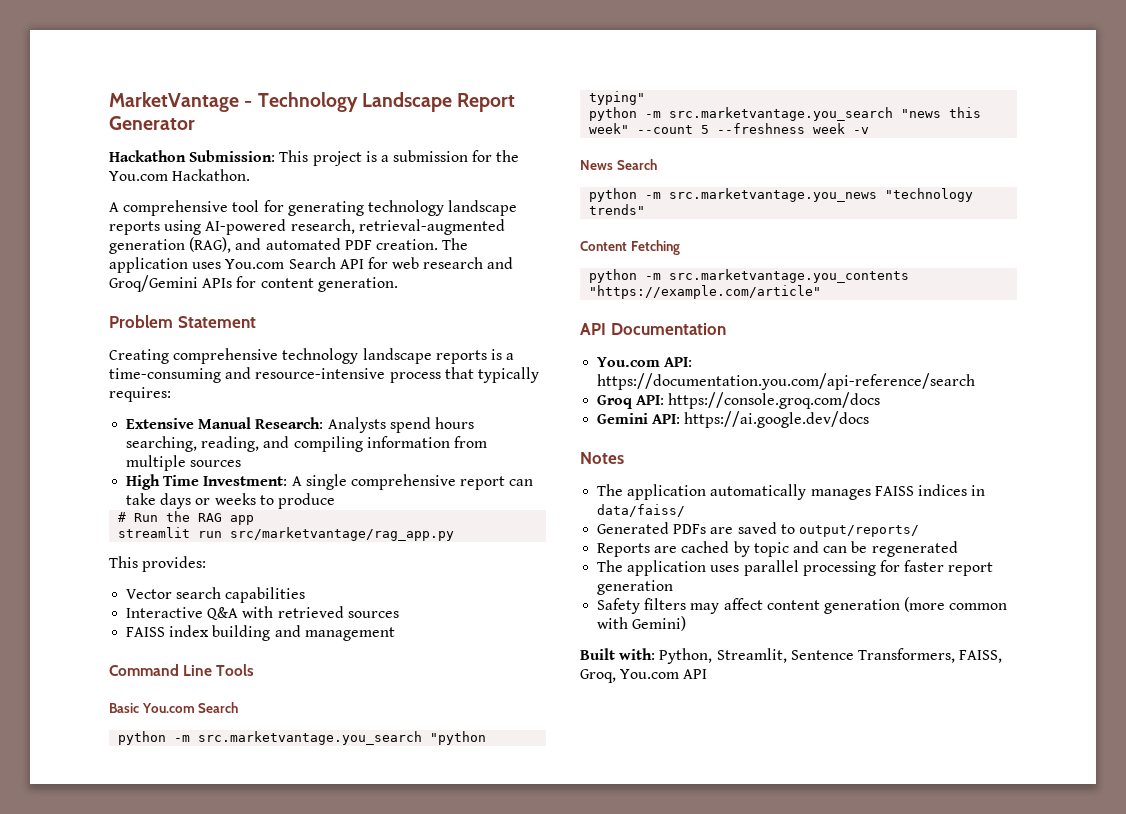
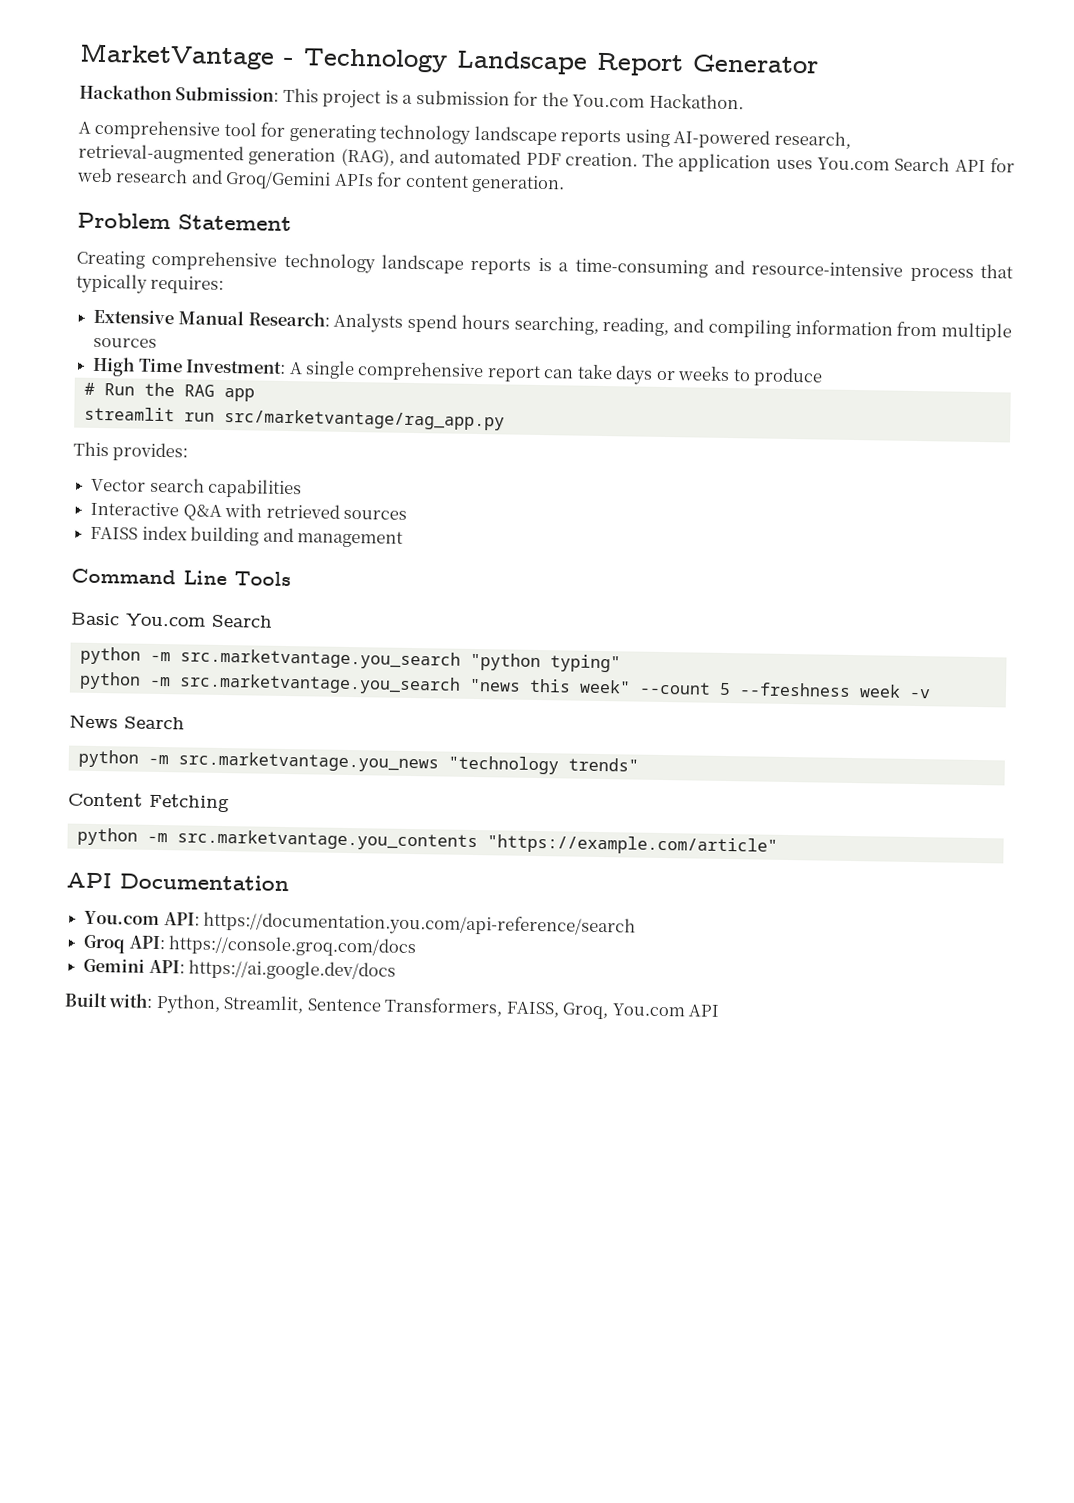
- Notes
- The application automatically manages FAISS indices in data/faiss/
- Generated PDFs are saved to output/reports/
- Reports are cached by topic and can be regenerated
- The application uses parallel processing for faster report generation
- Safety filters may affect content generation (more common with Gemini)

